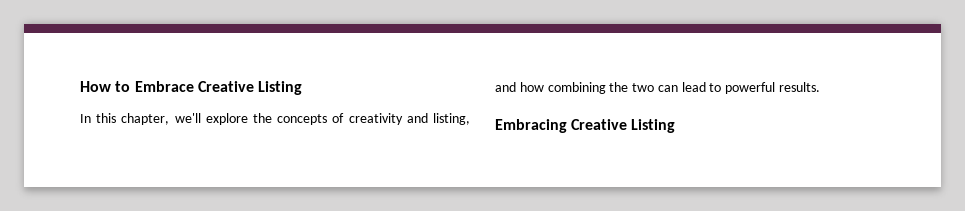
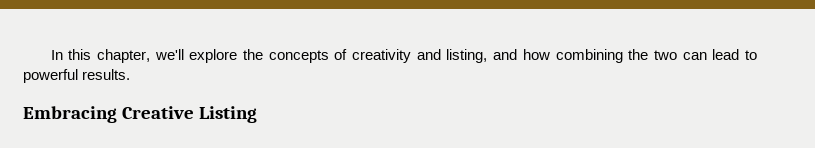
- How to Embrace Creative Listing

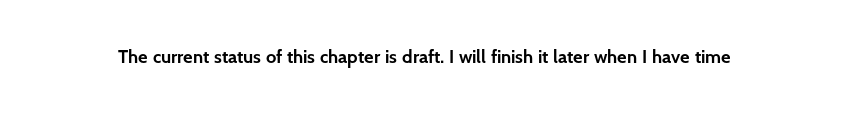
- In this chapter, we'll explore the concepts of creativity and listing, and how combining the two can lead to powerful results.
- Embracing Creative Listing
+ The current status of this chapter is draft. I will finish it later when I have time

